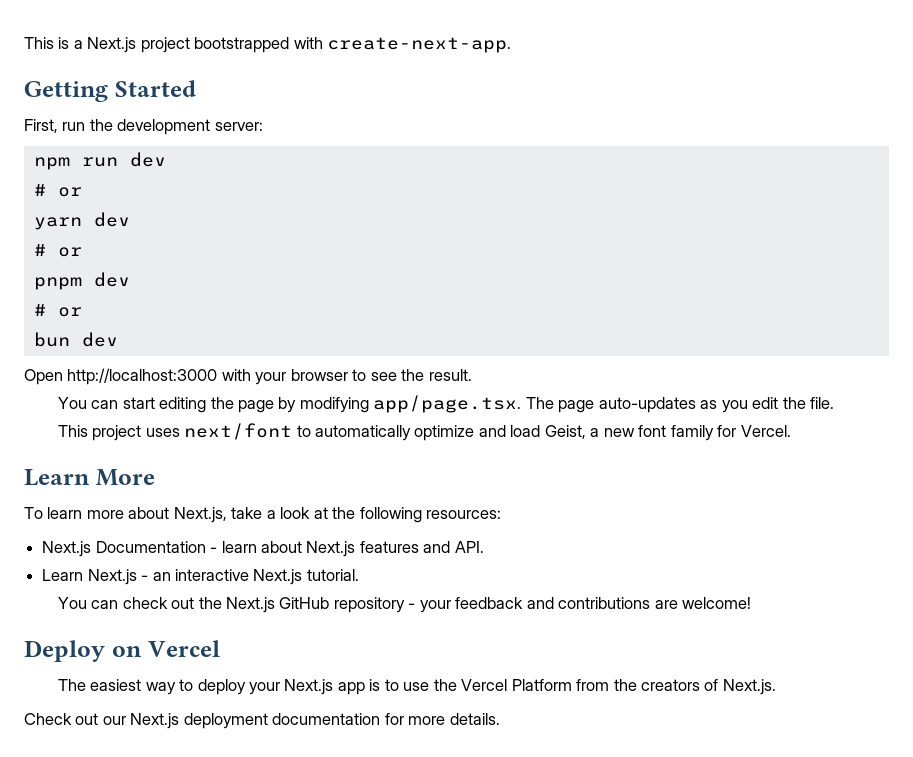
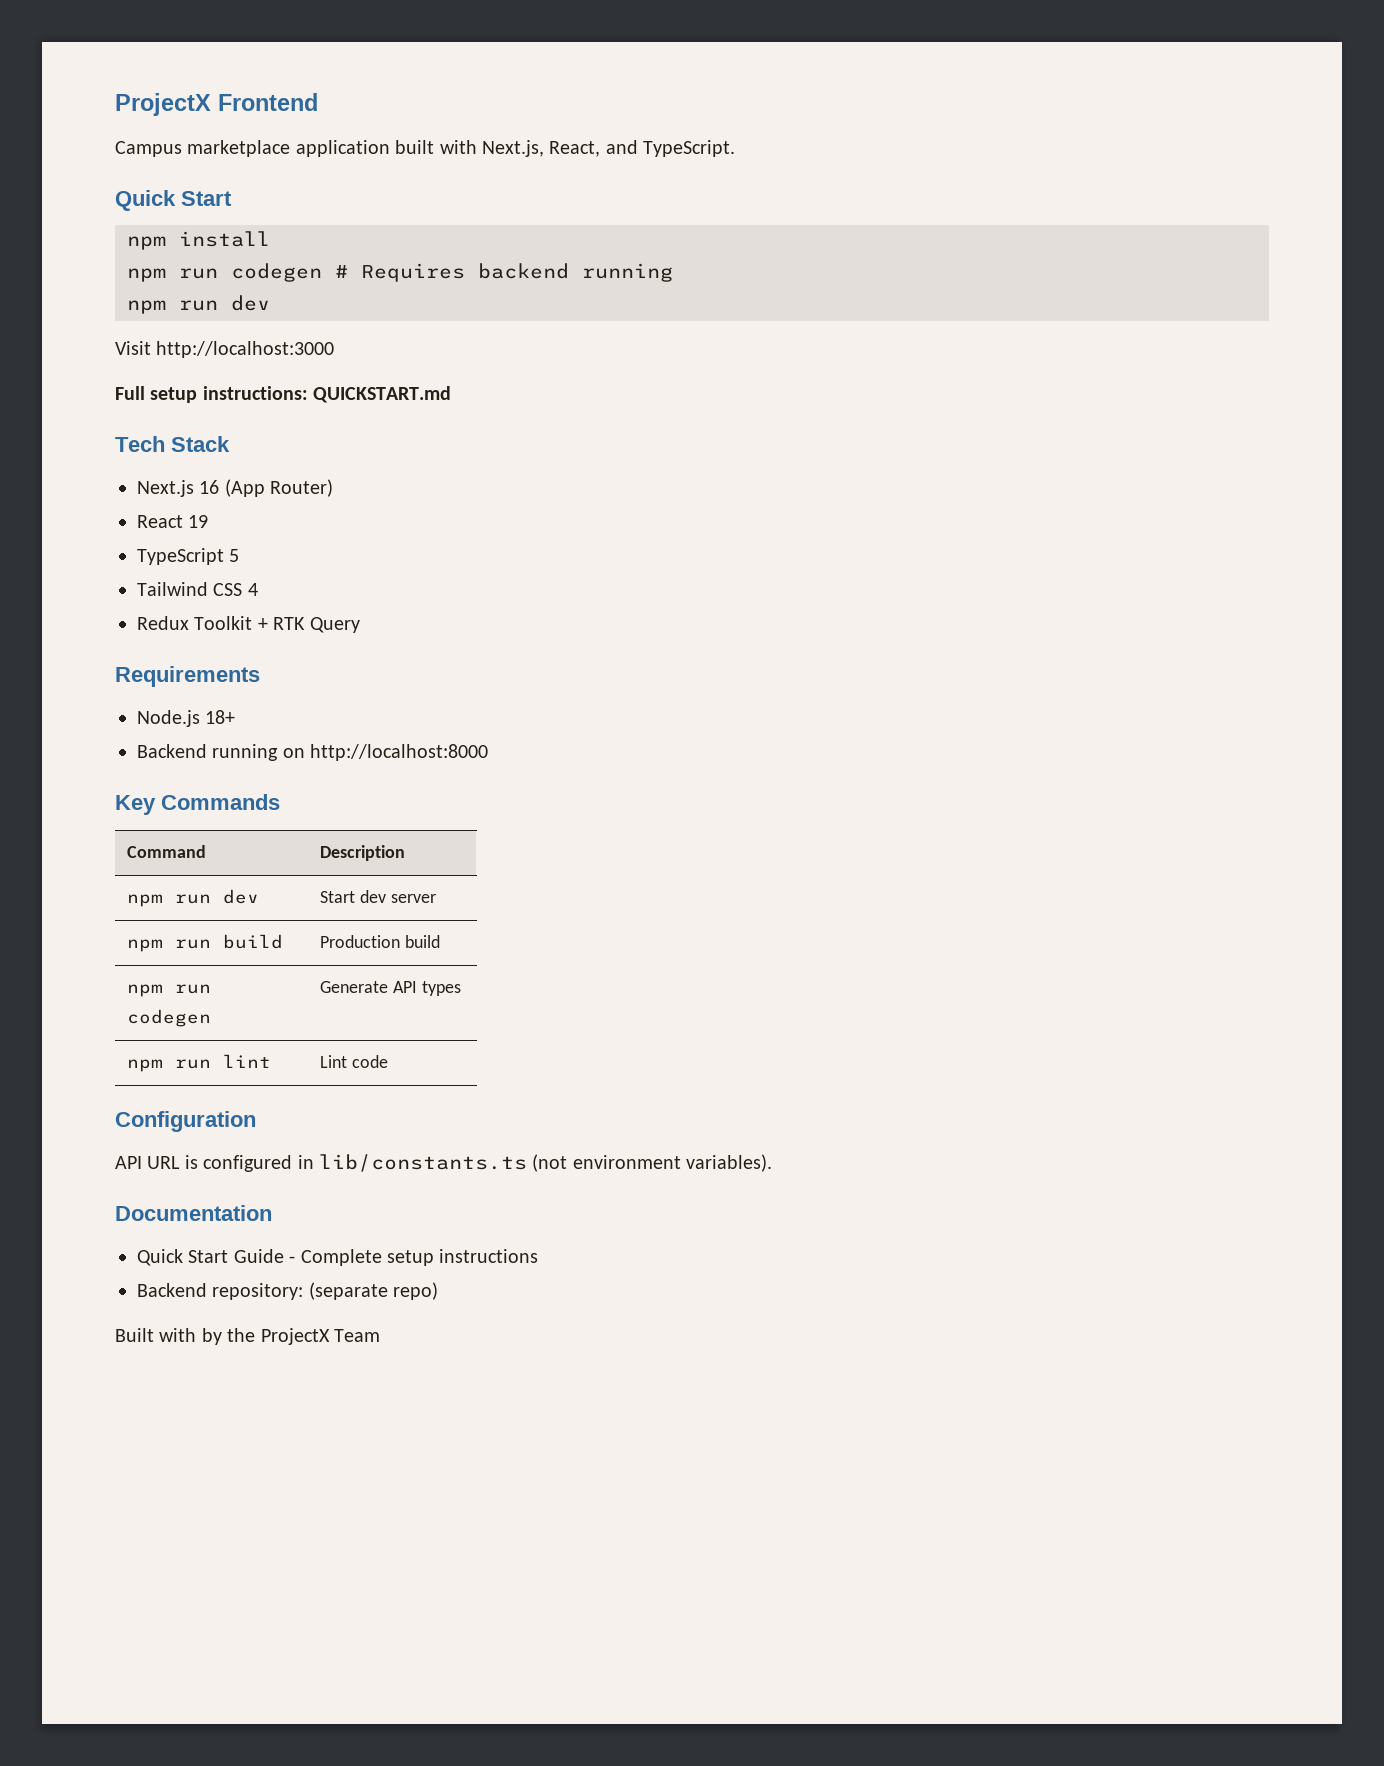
- This is a Next.js project bootstrapped with create-next-app.
- Getting Started
- First, run the development server:
+ ProjectX Frontend
+ Campus marketplace application built with Next.js, React, and TypeScript.
+ Quick Start
+ npm install
+ npm run codegen # Requires backend running
  npm run dev
- # or
- yarn dev
- # or
- pnpm dev
- # or
- bun dev
- Open http://localhost:3000 with your browser to see the result.
- You can start editing the page by modifying app/page.tsx. The page auto-updates as you edit the file.
- This project uses next/font to automatically optimize and load Geist, a new font family for Vercel.
- Learn More
- To learn more about Next.js, take a look at the following resources:
- Next.js Documentation - learn about Next.js features and API.
- Learn Next.js - an interactive Next.js tutorial.
- You can check out the Next.js GitHub repository - your feedback and contributions are welcome!
- Deploy on Vercel
- The easiest way to deploy your Next.js app is to use the Vercel Platform from the creators of Next.js.
- Check out our Next.js deployment documentation for more details.
+ Visit http://localhost:3000
+ Full setup instructions: QUICKSTART.md
+ Tech Stack
+ Next.js 16 (App Router)
+ React 19
+ TypeScript 5
+ Tailwind CSS 4
+ Redux Toolkit + RTK Query
+ Requirements
+ Node.js 18+
+ Backend running on http://localhost:8000
+ Key Commands
+ Command | Description
+ npm run dev | Start dev server
+ npm run build | Production build
+ npm run codegen | Generate API types
+ npm run lint | Lint code
+ Configuration
+ API URL is configured in lib/constants.ts (not environment variables).
+ Documentation
+ Quick Start Guide - Complete setup instructions
+ Backend repository: (separate repo)
+ Built with by the ProjectX Team

